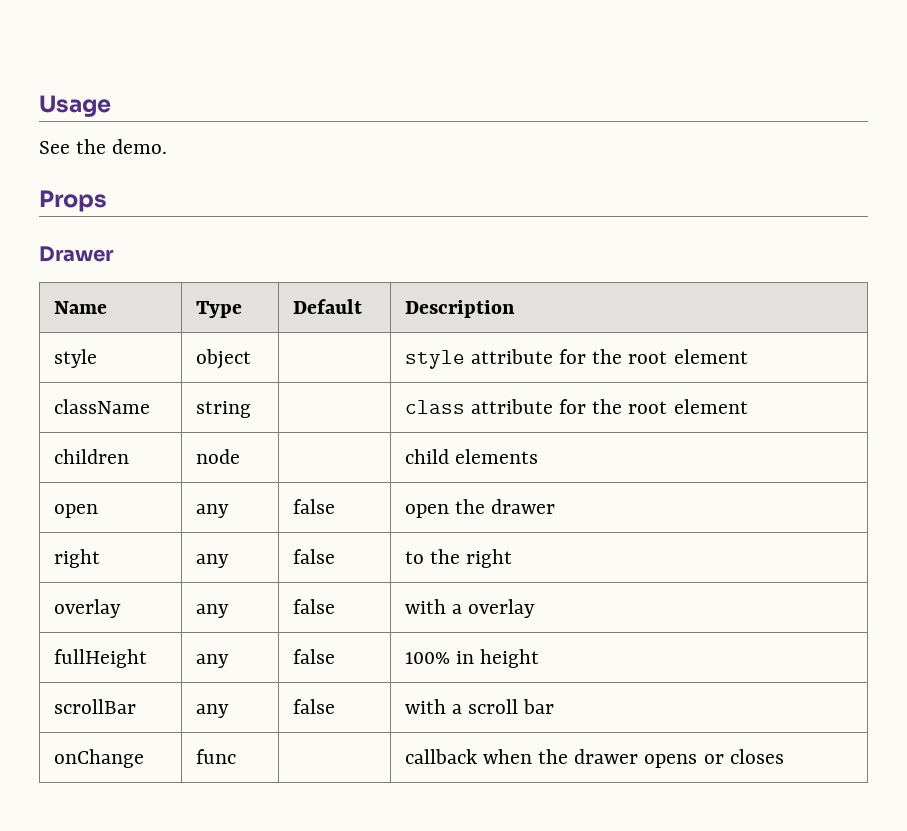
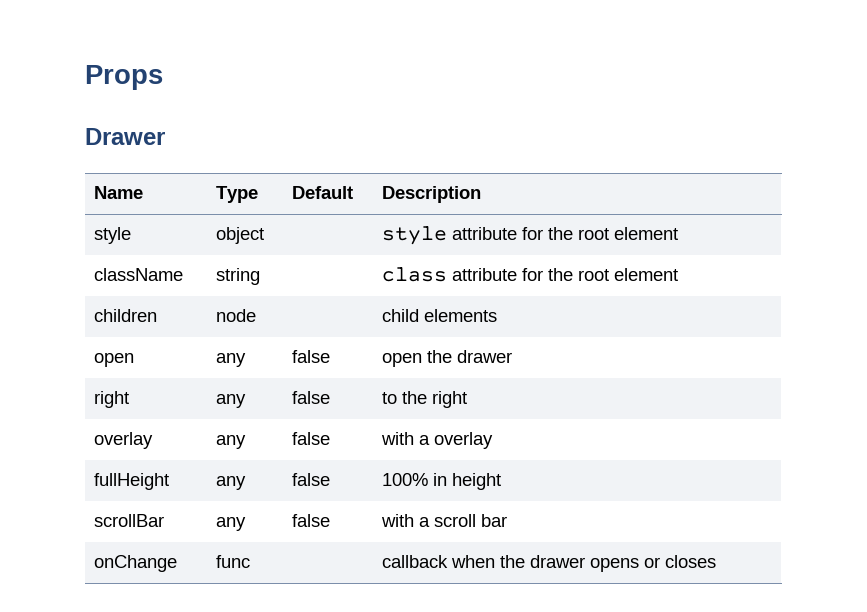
- Usage
- See the demo.

